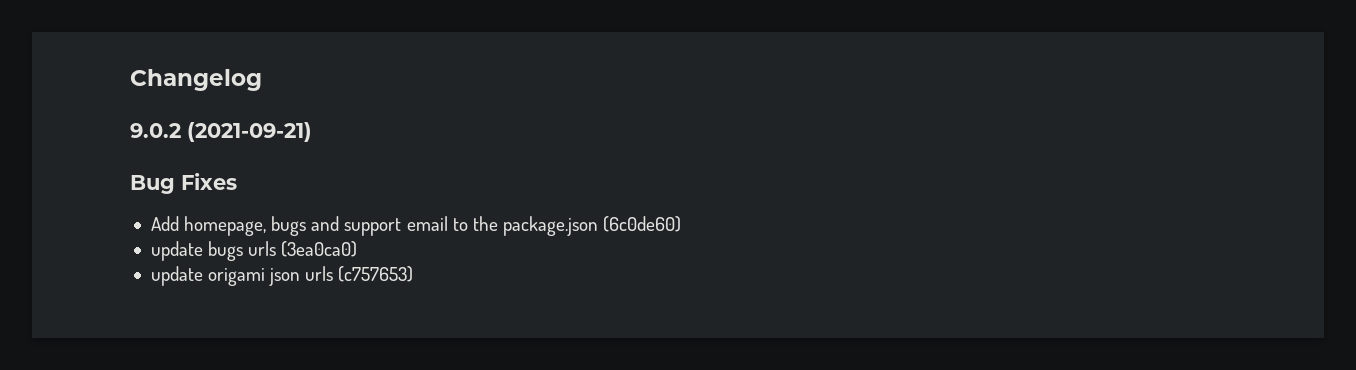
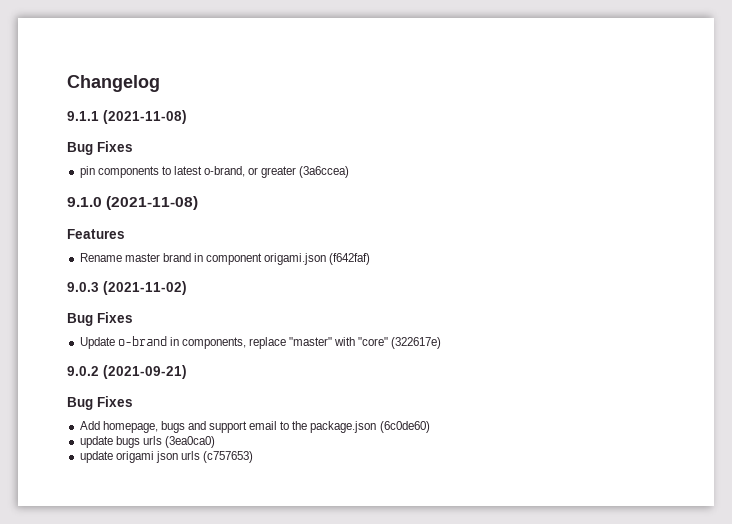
+ 9.1.1 (2021-11-08)
+ Bug Fixes
+ pin components to latest o-brand, or greater (3a6ccea)
+ 9.1.0 (2021-11-08)
+ Features
+ Rename master brand in component origami.json (f642faf)
+ 9.0.3 (2021-11-02)
+ Bug Fixes
+ Update o-brand in components, replace "master" with "core" (322617e)

